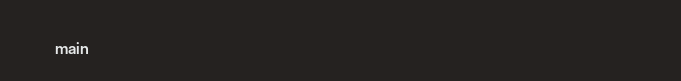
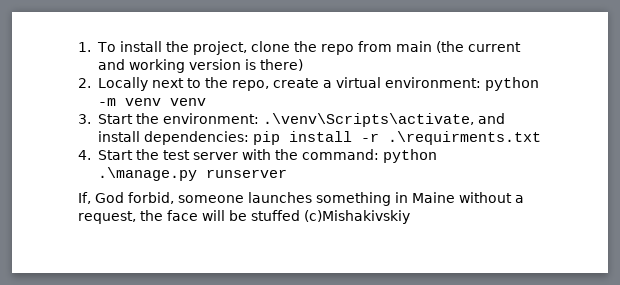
- main
+ 1. To install the project, clone the repo from main (the current and working version is there)
+ 2. Locally next to the repo, create a virtual environment: python -m venv venv
+ 3. Start the environment: .\venv\Scripts\activate, and install dependencies: pip install -r .\requirments.txt
+ 4. Start the test server with the command: python .\manage.py runserver
+ If, God forbid, someone launches something in Maine without a request, the face will be stuffed (с)Mishakivskiy

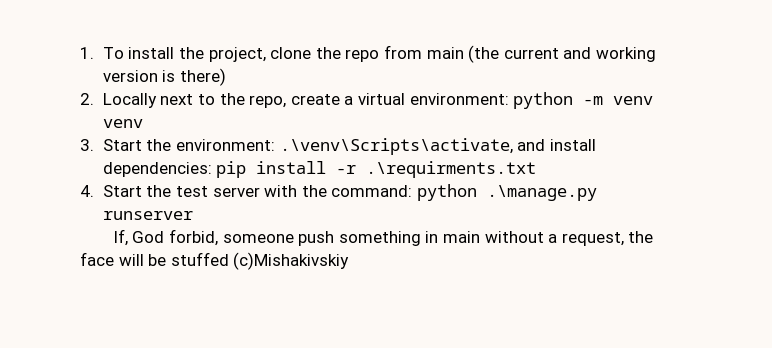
- If, God forbid, someone launches something in Maine without a request, the face will be stuffed (с)Mishakivskiy
+ If, God forbid, someone push something in main without a request, the face will be stuffed (с)Mishakivskiy

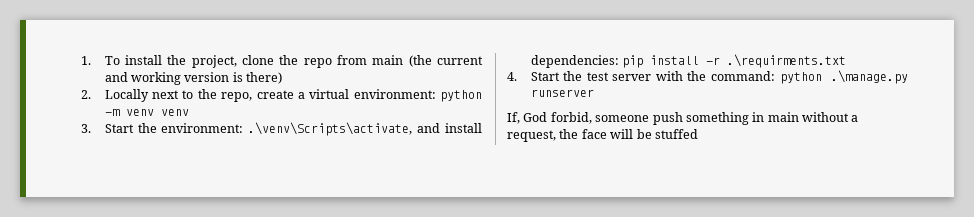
- If, God forbid, someone push something in main without a request, the face will be stuffed (с)Mishakivskiy
+ If, God forbid, someone push something in main without a request, the face will be stuffed

